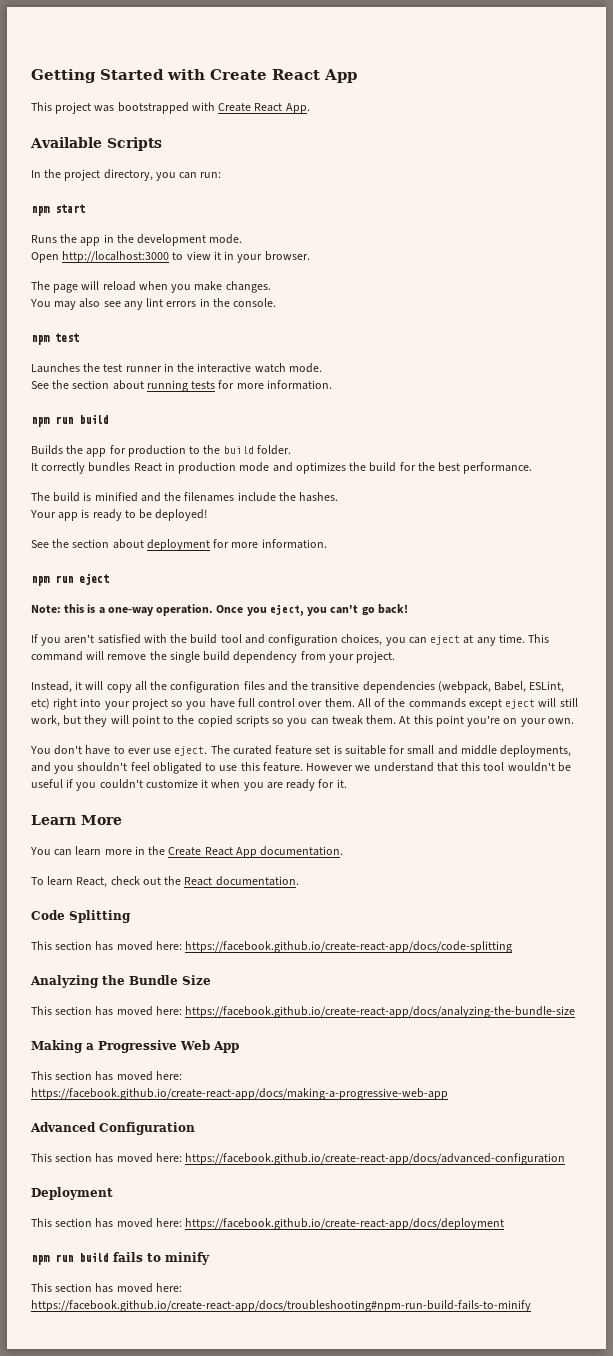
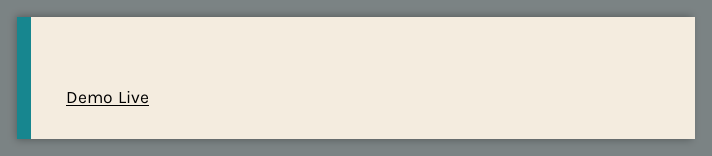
- Getting Started with Create React App
- This project was bootstrapped with Create React App.
- Available Scripts
- In the project directory, you can run:
- npm start
- Runs the app in the development mode.
- Open http://localhost:3000 to view it in your browser.
- The page will reload when you make changes.
- You may also see any lint errors in the console.
- npm test
- Launches the test runner in the interactive watch mode.
- See the section about running tests for more information.
- npm run build
- Builds the app for production to the build folder.
- It correctly bundles React in production mode and optimizes the build for the best performance.
- The build is minified and the filenames include the hashes.
- Your app is ready to be deployed!
- See the section about deployment for more information.
- npm run eject
- Note: this is a one-way operation. Once you eject, you can't go back!
- If you aren't satisfied with the build tool and configuration choices, you can eject at any time. This command will remove the single build dependency from your project.
- Instead, it will copy all the configuration files and the transitive dependencies (webpack, Babel, ESLint, etc) right into your project so you have full control over them. All of the commands except eject will still work, but they will point to the copied scripts so you can tweak them. At this point you're on your own.
- You don't have to ever use eject. The curated feature set is suitable for small and middle deployments, and you shouldn't feel obligated to use this feature. However we understand that this tool wouldn't be useful if you couldn't customize it when you are ready for it.
- Learn More
- You can learn more in the Create React App documentation.
- To learn React, check out the React documentation.
- Code Splitting
- This section has moved here: https://facebook.github.io/create-react-app/docs/code-splitting
- Analyzing the Bundle Size
- This section has moved here: https://facebook.github.io/create-react-app/docs/analyzing-the-bundle-size
- Making a Progressive Web App
- This section has moved here: https://facebook.github.io/create-react-app/docs/making-a-progressive-web-app
- Advanced Configuration
- This section has moved here: https://facebook.github.io/create-react-app/docs/advanced-configuration
- Deployment
- This section has moved here: https://facebook.github.io/create-react-app/docs/deployment
- npm run build fails to minify
- This section has moved here: https://facebook.github.io/create-react-app/docs/troubleshooting#npm-run-build-fails-to-minify
+ Demo Live

